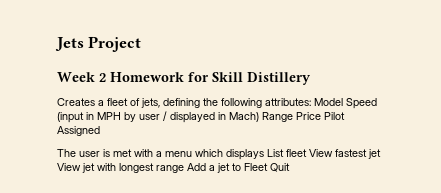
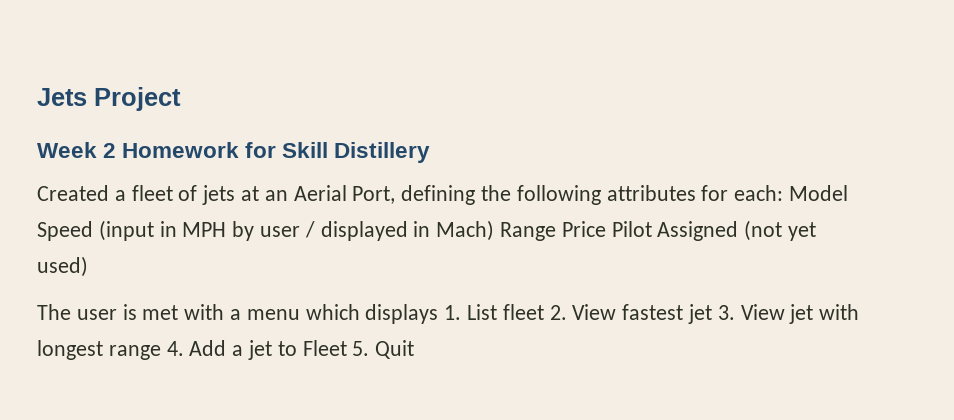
- Creates a fleet of jets, defining the following attributes: Model Speed (input in MPH by user / displayed in Mach) Range Price Pilot Assigned
+ Created a fleet of jets at an Aerial Port, defining the following attributes for each: Model Speed (input in MPH by user / displayed in Mach) Range Price Pilot Assigned (not yet used)
- The user is met with a menu which displays List fleet View fastest jet View jet with longest range Add a jet to Fleet Quit
+ The user is met with a menu which displays 1. List fleet 2. View fastest jet 3. View jet with longest range 4. Add a jet to Fleet 5. Quit

